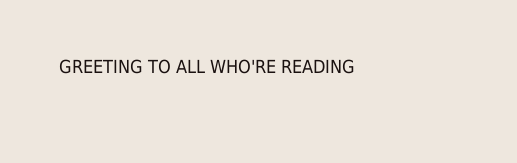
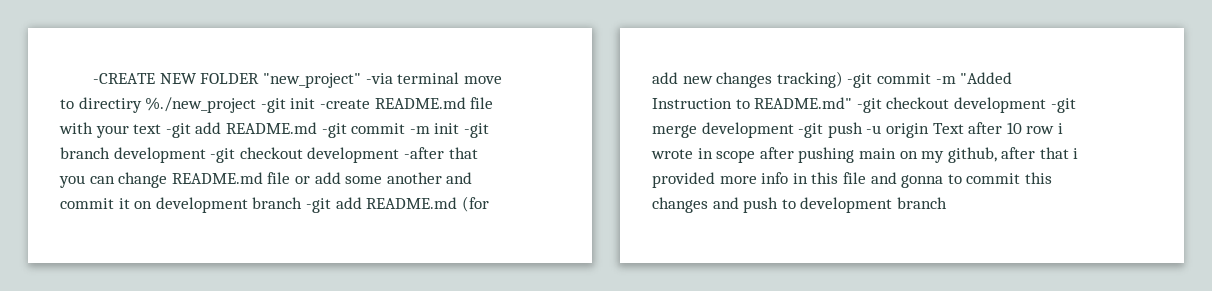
- GREETING TO ALL WHO'RE READING
+ -CREATE NEW FOLDER "new_project" -via terminal move to directiry %./new_project -git init -create README.md file with your text -git add README.md -git commit -m init -git branch development -git checkout development -after that you can change README.md file or add some another and commit it on development branch -git add README.md (for add new changes tracking) -git commit -m "Added Instruction to README.md" -git checkout development -git merge development -git push -u origin Text after 10 row i wrote in scope after pushing main on my github, after that i provided more info in this file and gonna to commit this changes and push to development branch

